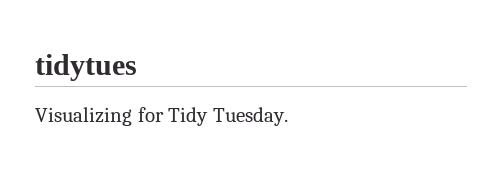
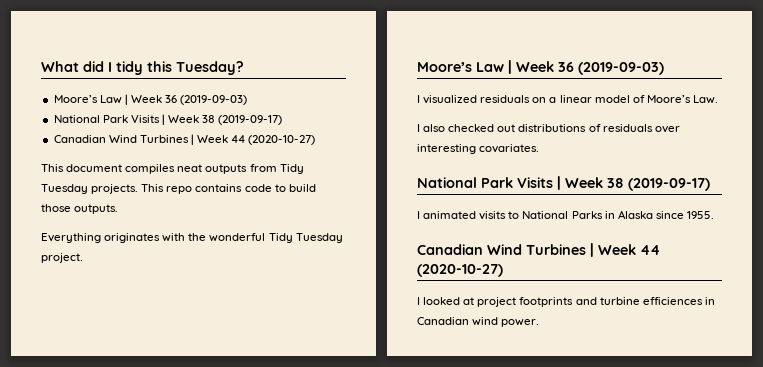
- tidytues
- Visualizing for Tidy Tuesday.
+ What did I tidy this Tuesday?
+ Moore’s Law | Week 36 (2019-09-03)
+ National Park Visits | Week 38 (2019-09-17)
+ Canadian Wind Turbines | Week 44 (2020-10-27)
+ This document compiles neat outputs from Tidy Tuesday projects. This repo contains code to build those outputs.
+ Everything originates with the wonderful Tidy Tuesday project.
+ Moore’s Law | Week 36 (2019-09-03)
+ I visualized residuals on a linear model of Moore’s Law.
+ I also checked out distributions of residuals over interesting covariates.
+ National Park Visits | Week 38 (2019-09-17)
+ I animated visits to National Parks in Alaska since 1955.
+ Canadian Wind Turbines | Week 44 (2020-10-27)
+ I looked at project footprints and turbine efficiences in Canadian wind power.

